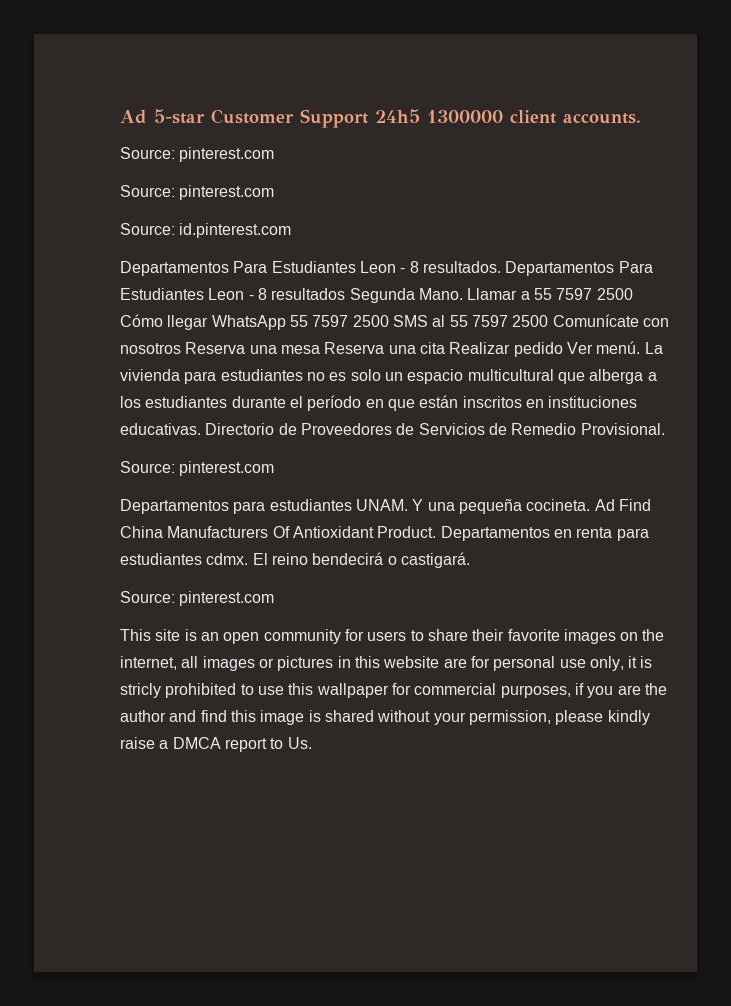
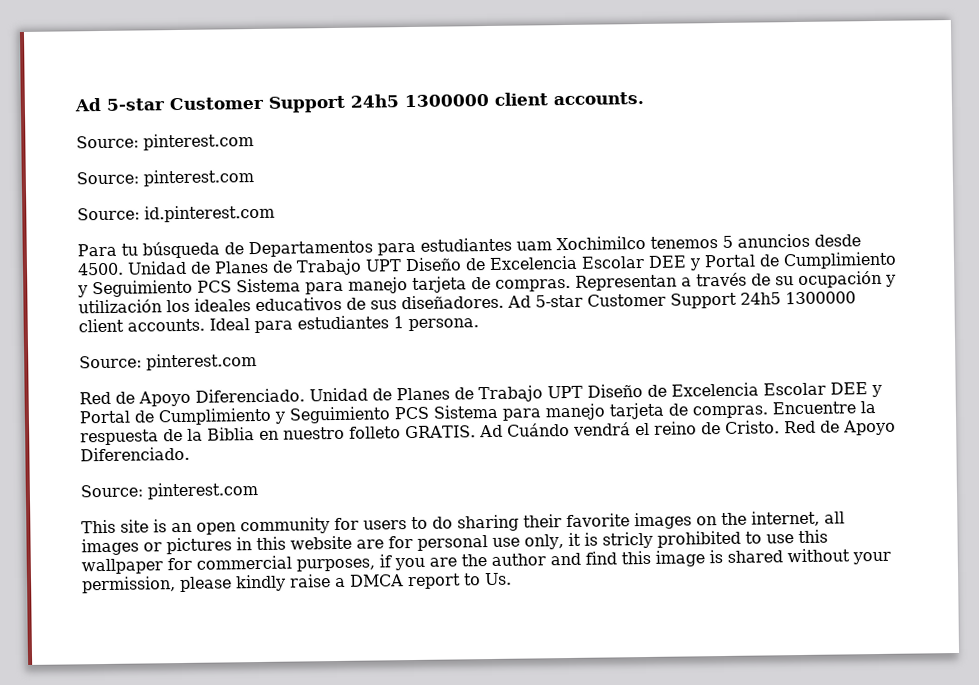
- Departamentos Para Estudiantes Leon - 8 resultados. Departamentos Para Estudiantes Leon - 8 resultados Segunda Mano. Llamar a 55 7597 2500 Cómo llegar WhatsApp 55 7597 2500 SMS al 55 7597 2500 Comunícate con nosotros Reserva una mesa Reserva una cita Realizar pedido Ver menú. La vivienda para estudiantes no es solo un espacio multicultural que alberga a los estudiantes durante el período en que están inscritos en instituciones educativas. Directorio de Proveedores de Servicios de Remedio Provisional.
+ Para tu búsqueda de Departamentos para estudiantes uam Xochimilco tenemos 5 anuncios desde 4500. Unidad de Planes de Trabajo UPT Diseño de Excelencia Escolar DEE y Portal de Cumplimiento y Seguimiento PCS Sistema para manejo tarjeta de compras. Representan a través de su ocupación y utilización los ideales educativos de sus diseñadores. Ad 5-star Customer Support 24h5 1300000 client accounts. Ideal para estudiantes 1 persona.
  Source: pinterest.com
- Departamentos para estudiantes UNAM. Y una pequeña cocineta. Ad Find China Manufacturers Of Antioxidant Product. Departamentos en renta para estudiantes cdmx. El reino bendecirá o castigará.
+ Red de Apoyo Diferenciado. Unidad de Planes de Trabajo UPT Diseño de Excelencia Escolar DEE y Portal de Cumplimiento y Seguimiento PCS Sistema para manejo tarjeta de compras. Encuentre la respuesta de la Biblia en nuestro folleto GRATIS. Ad Cuándo vendrá el reino de Cristo. Red de Apoyo Diferenciado.
- This site is an open community for users to share their favorite images on the internet, all images or pictures in this website are for personal use only, it is stricly prohibited to use this wallpaper for commercial purposes, if you are the author and find this image is shared without your permission, please kindly raise a DMCA report to Us.
+ This site is an open community for users to do sharing their favorite images on the internet, all images or pictures in this website are for personal use only, it is stricly prohibited to use this wallpaper for commercial purposes, if you are the author and find this image is shared without your permission, please kindly raise a DMCA report to Us.

